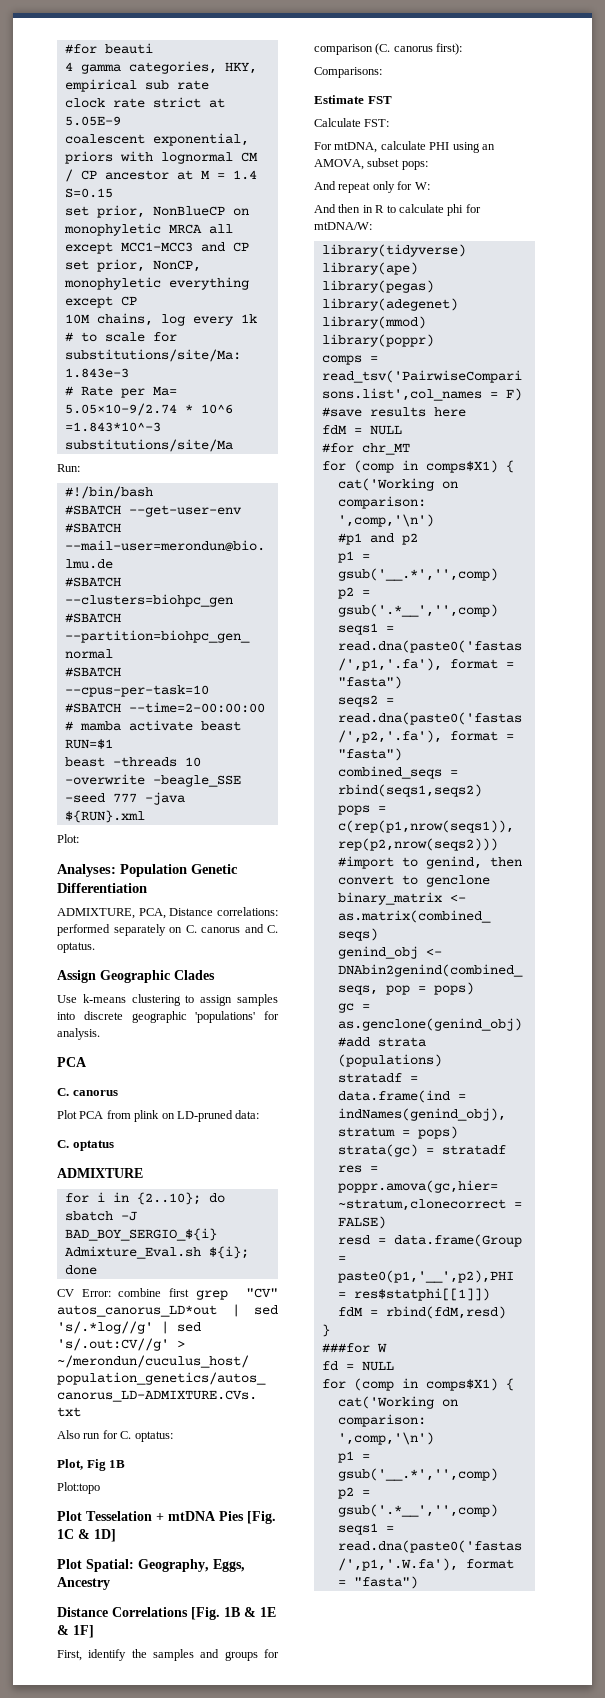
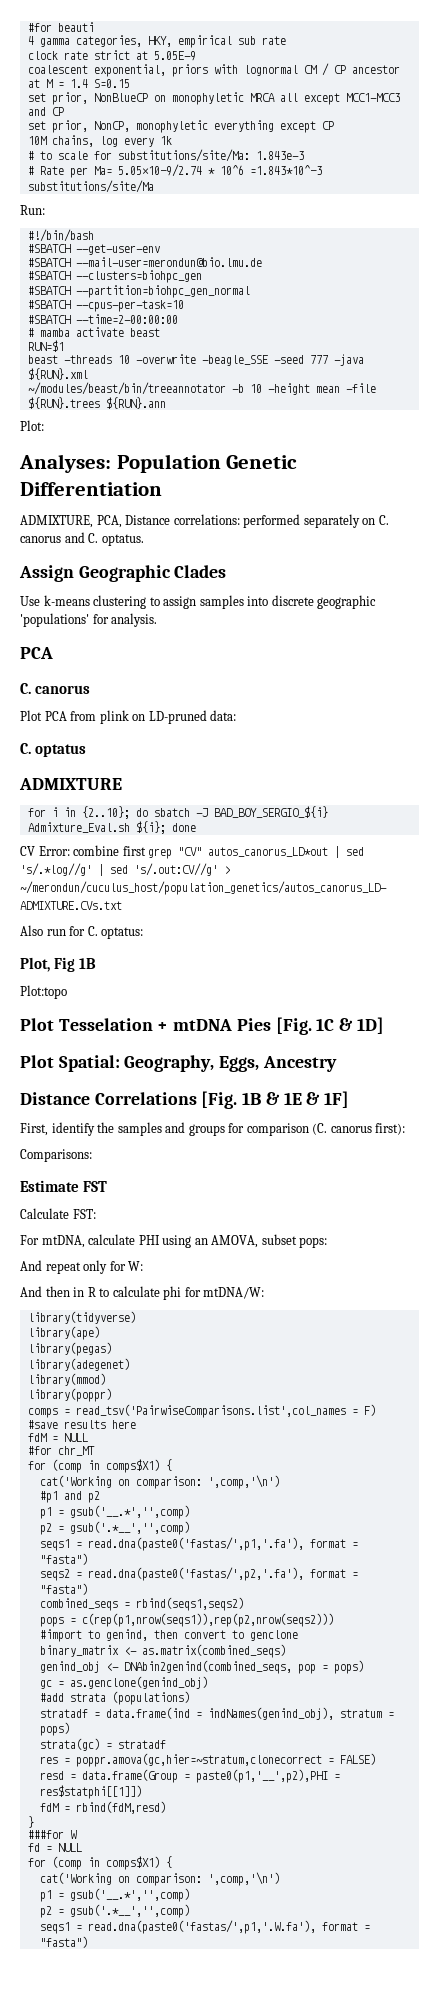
+ ~/modules/beast/bin/treeannotator -b 10 -height mean -file ${RUN}.trees ${RUN}.ann

